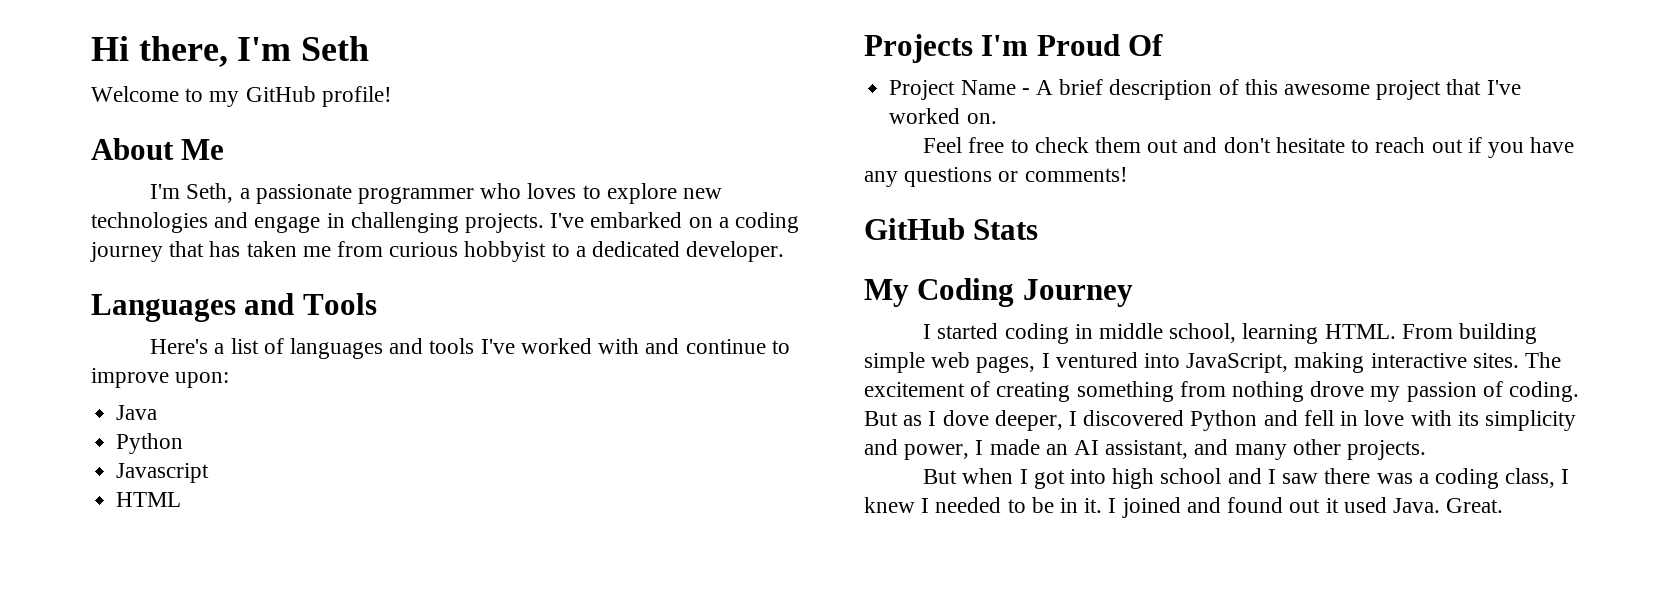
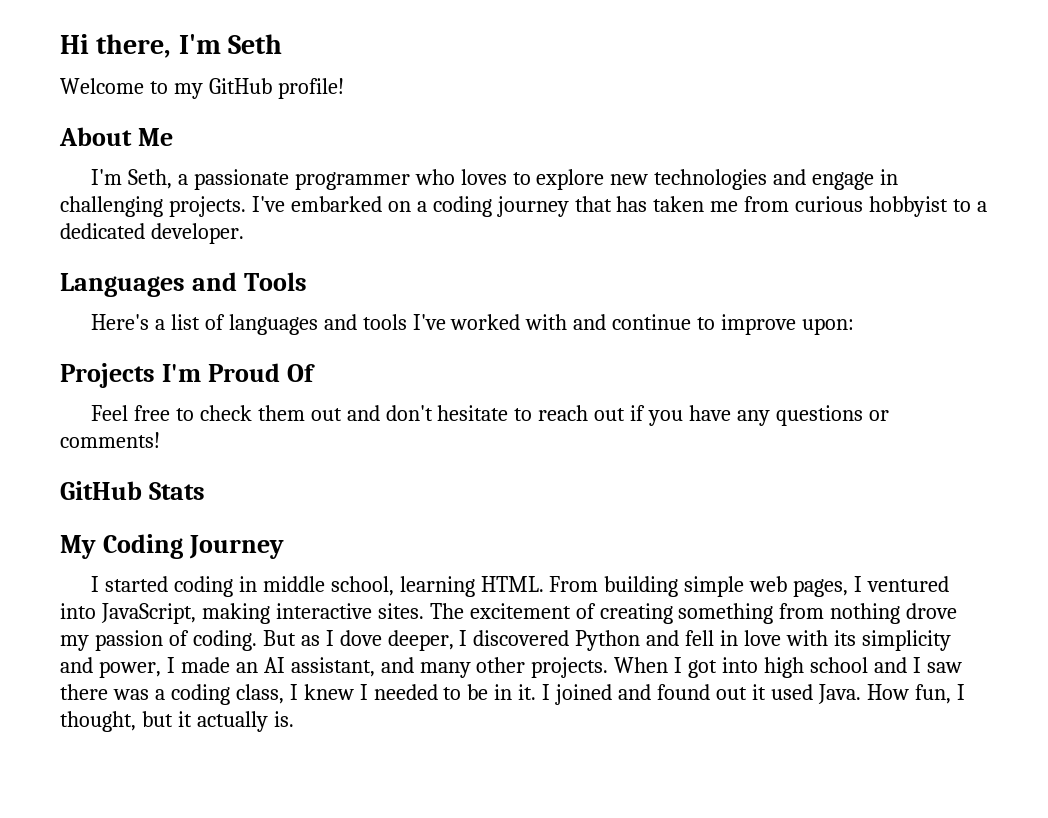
- Java
- Python
- Javascript
- HTML
- Project Name - A brief description of this awesome project that I've worked on.
- But as I dove deeper, I discovered Python and fell in love with its simplicity and power, I made an AI assistant, and many other projects.
- But when I got into high school and I saw there was a coding class, I knew I needed to be in it.
+ But as I dove deeper, I discovered Python and fell in love with its simplicity and power, I made an AI assistant, and many other projects. When I got into high school and I saw there was a coding class, I knew I needed to be in it.
- Great.
+ How fun, I thought, but it actually is.

